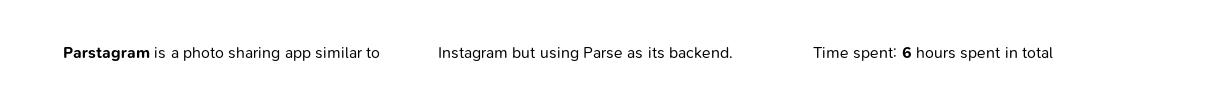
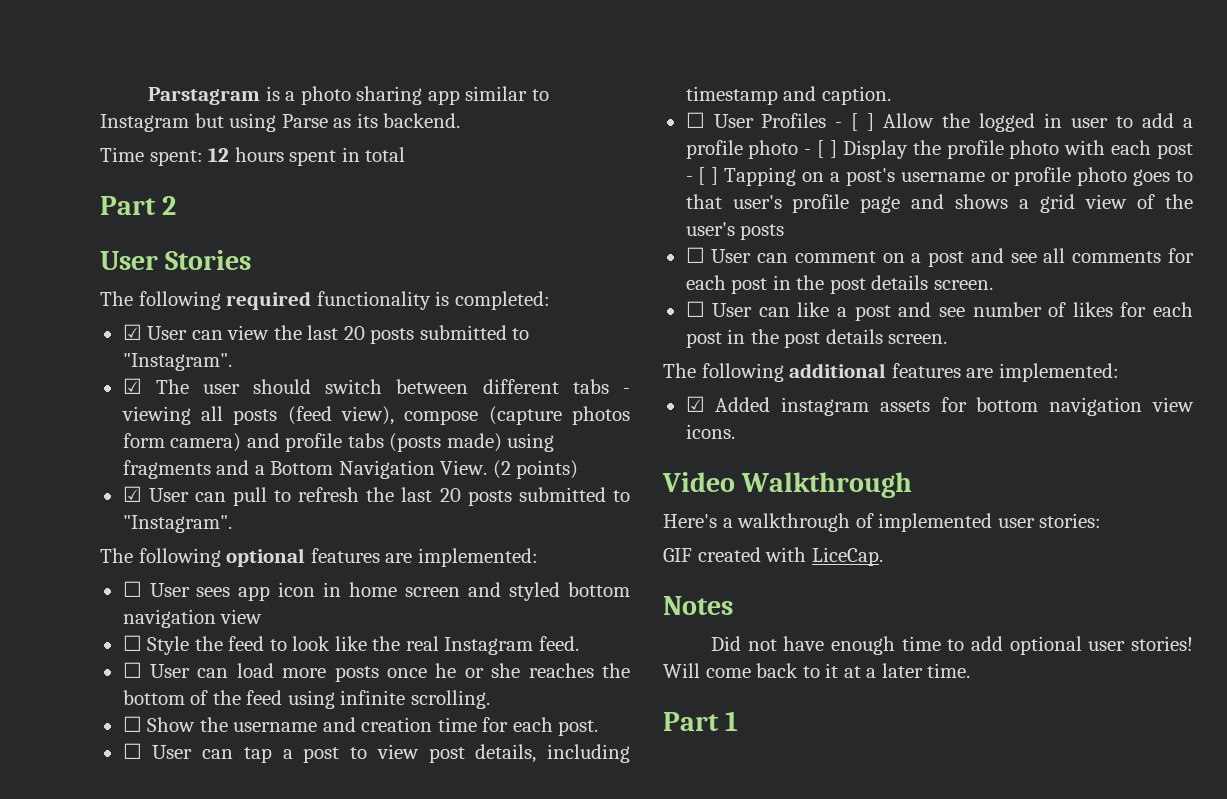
- Time spent: 6 hours spent in total
+ Time spent: 12 hours spent in total
+ Part 2
+ User Stories
+ The following required functionality is completed:
+ ☑ User can view the last 20 posts submitted to "Instagram".
+ ☑ The user should switch between different tabs - viewing all posts (feed view), compose (capture photos form camera) and profile tabs (posts made) using fragments and a Bottom Navigation View. (2 points)
+ ☑ User can pull to refresh the last 20 posts submitted to "Instagram".
+ The following optional features are implemented:
+ ☐ User sees app icon in home screen and styled bottom navigation view
+ ☐ Style the feed to look like the real Instagram feed.
+ ☐ User can load more posts once he or she reaches the bottom of the feed using infinite scrolling.
+ ☐ Show the username and creation time for each post.
+ ☐ User can tap a post to view post details, including timestamp and caption.
+ ☐ User Profiles - [ ] Allow the logged in user to add a profile photo - [ ] Display the profile photo with each post - [ ] Tapping on a post's username or profile photo goes to that user's profile page and shows a grid view of the user's posts
+ ☐ User can comment on a post and see all comments for each post in the post details screen.
+ ☐ User can like a post and see number of likes for each post in the post details screen.
+ The following additional features are implemented:
+ ☑ Added instagram assets for bottom navigation view icons.
+ Video Walkthrough
+ Here's a walkthrough of implemented user stories:
+ GIF created with LiceCap.
+ Notes
+ Did not have enough time to add optional user stories! Will come back to it at a later time.
+ Part 1

